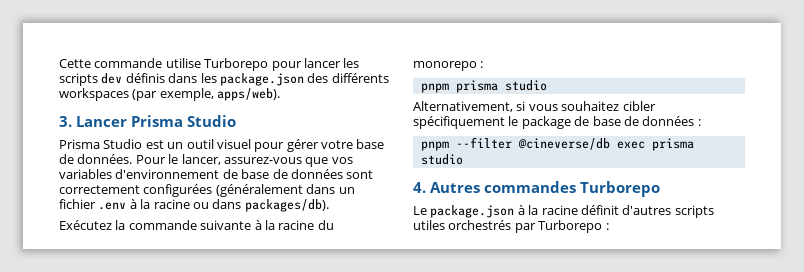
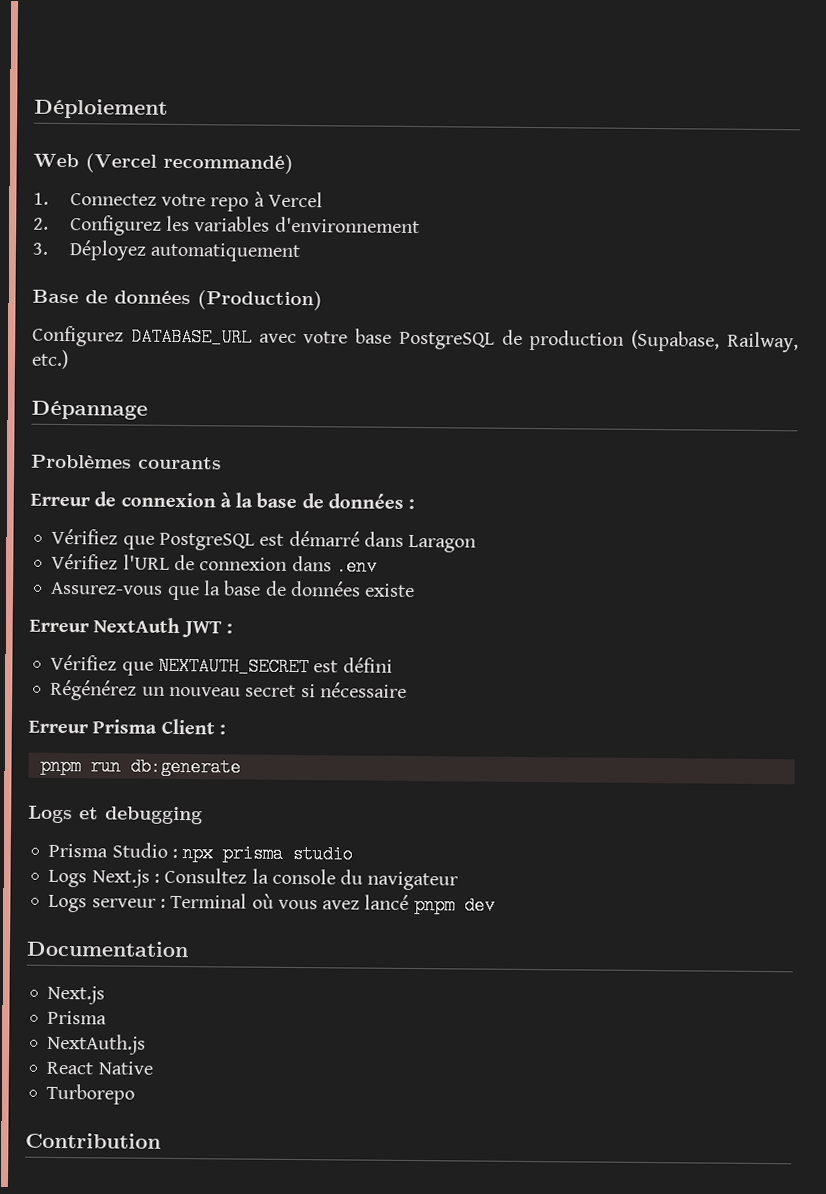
- Cette commande utilise Turborepo pour lancer les scripts dev définis dans les package.json des différents workspaces (par exemple, apps/web).
- 3. Lancer Prisma Studio
- Prisma Studio est un outil visuel pour gérer votre base de données. Pour le lancer, assurez-vous que vos variables d'environnement de base de données sont correctement configurées (généralement dans un fichier .env à la racine ou dans packages/db).
- Exécutez la commande suivante à la racine du monorepo :
- pnpm prisma studio
- Alternativement, si vous souhaitez cibler spécifiquement le package de base de données :
- pnpm --filter @cineverse/db exec prisma studio
- 4. Autres commandes Turborepo
- Le package.json à la racine définit d'autres scripts utiles orchestrés par Turborepo :
+ Déploiement
+ Web (Vercel recommandé)
+ 1. Connectez votre repo à Vercel
+ 2. Configurez les variables d'environnement
+ 3. Déployez automatiquement
+ Base de données (Production)
+ Configurez DATABASE_URL avec votre base PostgreSQL de production (Supabase, Railway, etc.)
+ Dépannage
+ Problèmes courants
+ Erreur de connexion à la base de données :
+ Vérifiez que PostgreSQL est démarré dans Laragon
+ Vérifiez l'URL de connexion dans .env
+ Assurez-vous que la base de données existe
+ Erreur NextAuth JWT :
+ Vérifiez que NEXTAUTH_SECRET est défini
+ Régénérez un nouveau secret si nécessaire
+ Erreur Prisma Client :
+ pnpm run db:generate
+ Logs et debugging
+ Prisma Studio : npx prisma studio
+ Logs Next.js : Consultez la console du navigateur
+ Logs serveur : Terminal où vous avez lancé pnpm dev
+ Documentation
+ Next.js
+ Prisma
+ NextAuth.js
+ React Native
+ Turborepo
+ Contribution

